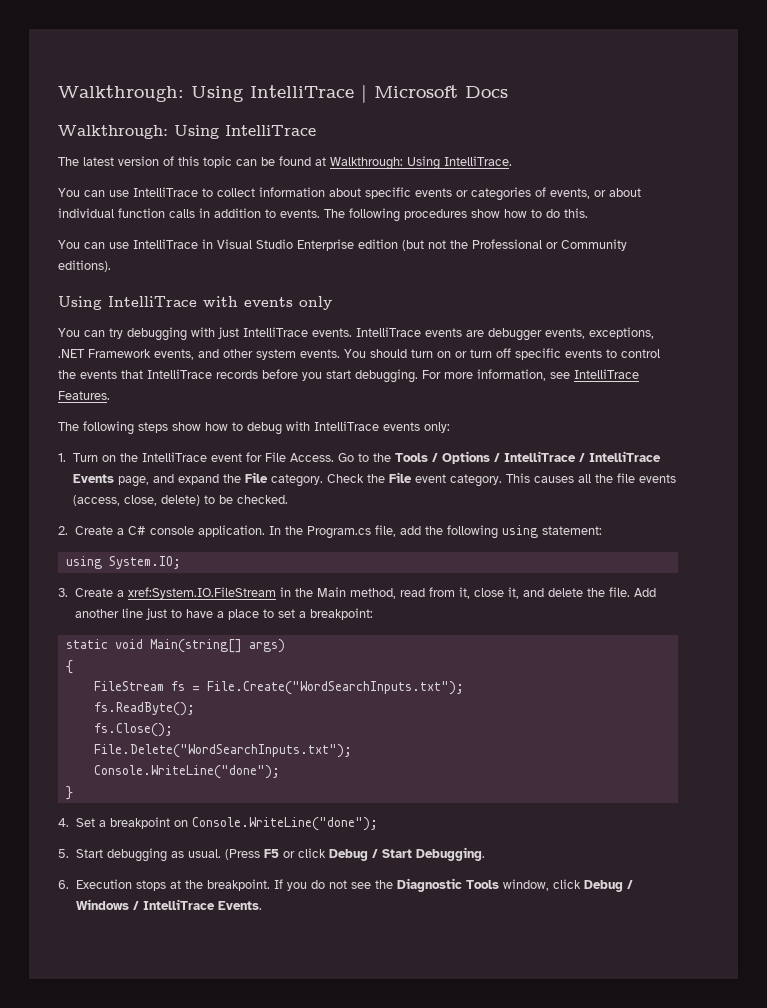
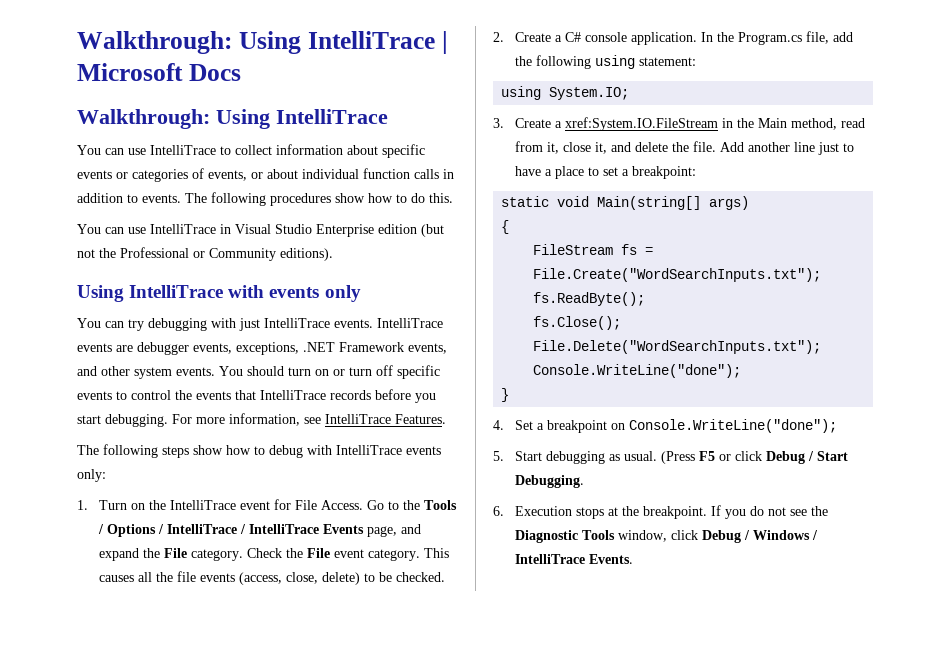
- The latest version of this topic can be found at Walkthrough: Using IntelliTrace.

